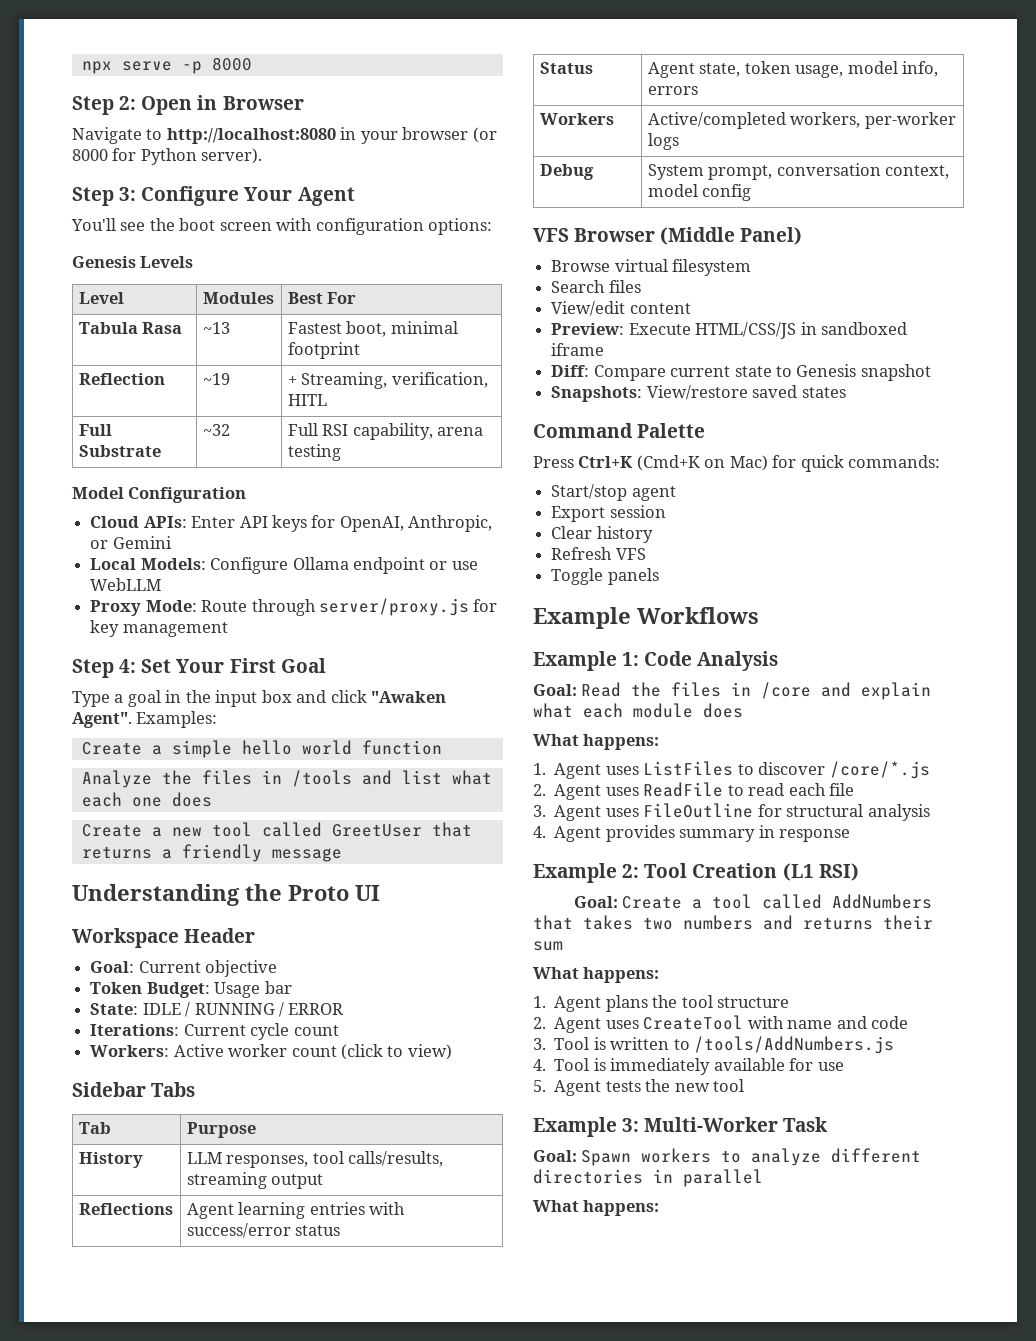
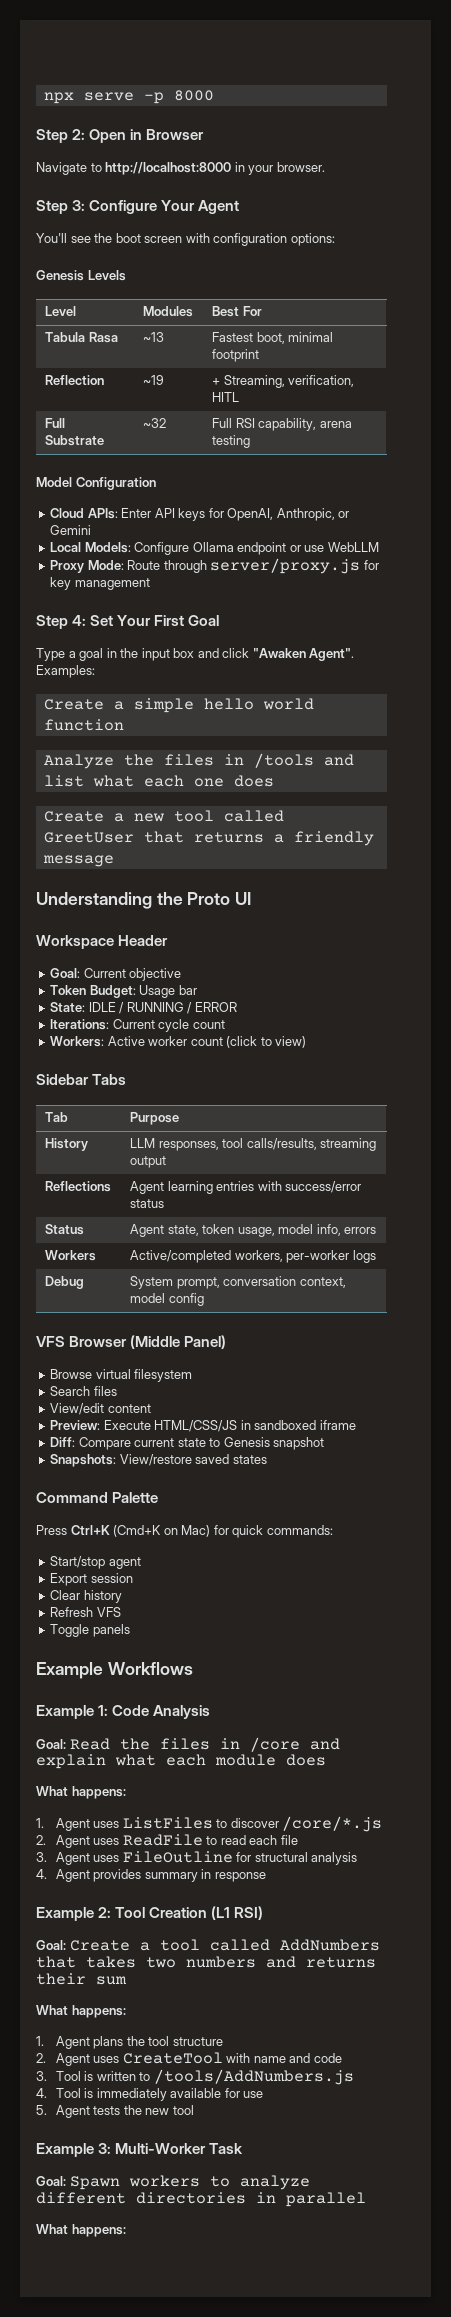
- Navigate to http://localhost:8080 in your browser (or 8000 for Python server).
+ Navigate to http://localhost:8000 in your browser.

